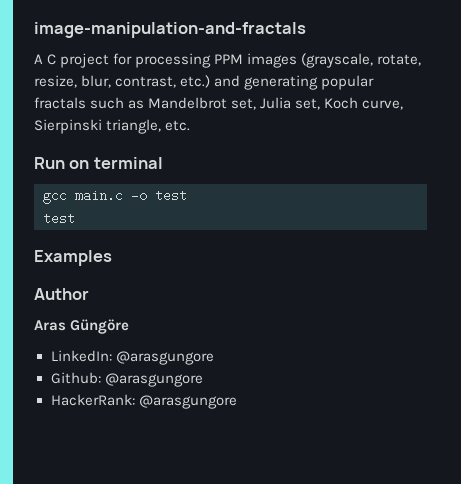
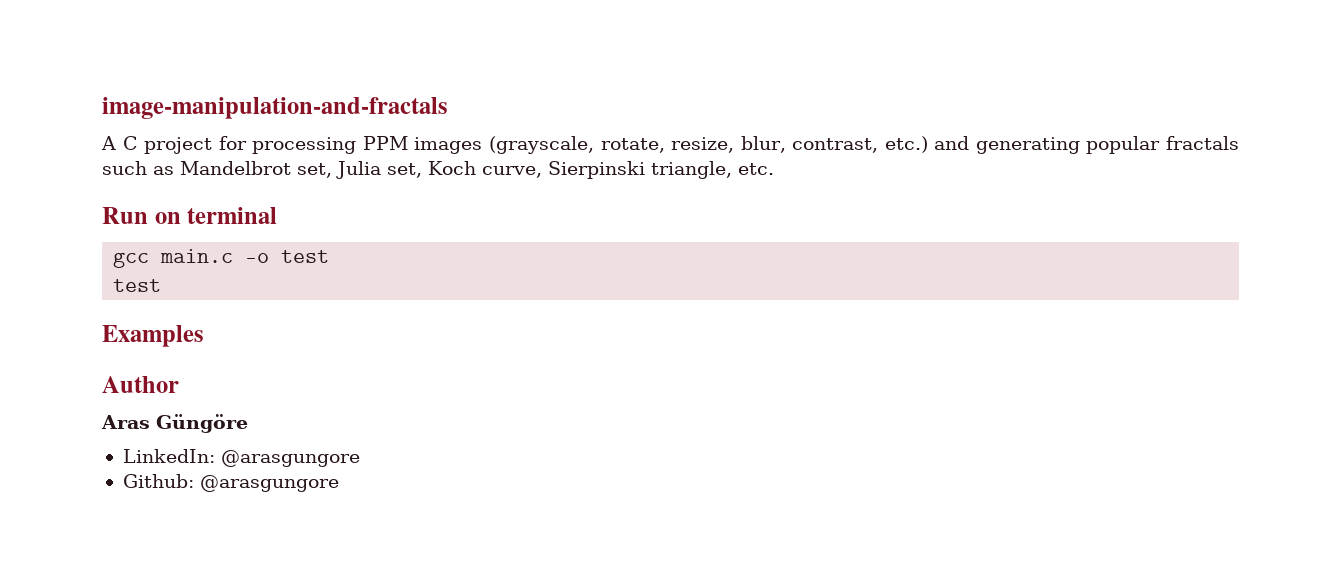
- HackerRank: @arasgungore

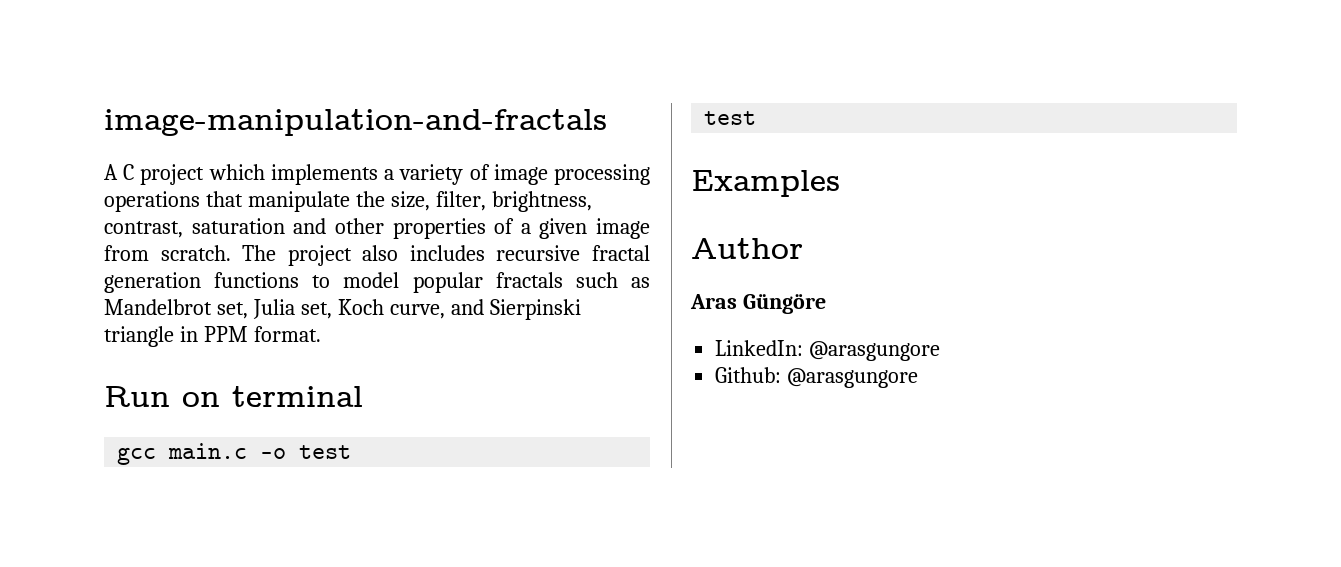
- A C project for processing PPM images (grayscale, rotate, resize, blur, contrast, etc.) and generating popular fractals such as Mandelbrot set, Julia set, Koch curve, Sierpinski triangle, etc.
+ A C project which implements a variety of image processing operations that manipulate the size, filter, brightness, contrast, saturation and other properties of a given image from scratch. The project also includes recursive fractal generation functions to model popular fractals such as Mandelbrot set, Julia set, Koch curve, and Sierpinski triangle in PPM format.

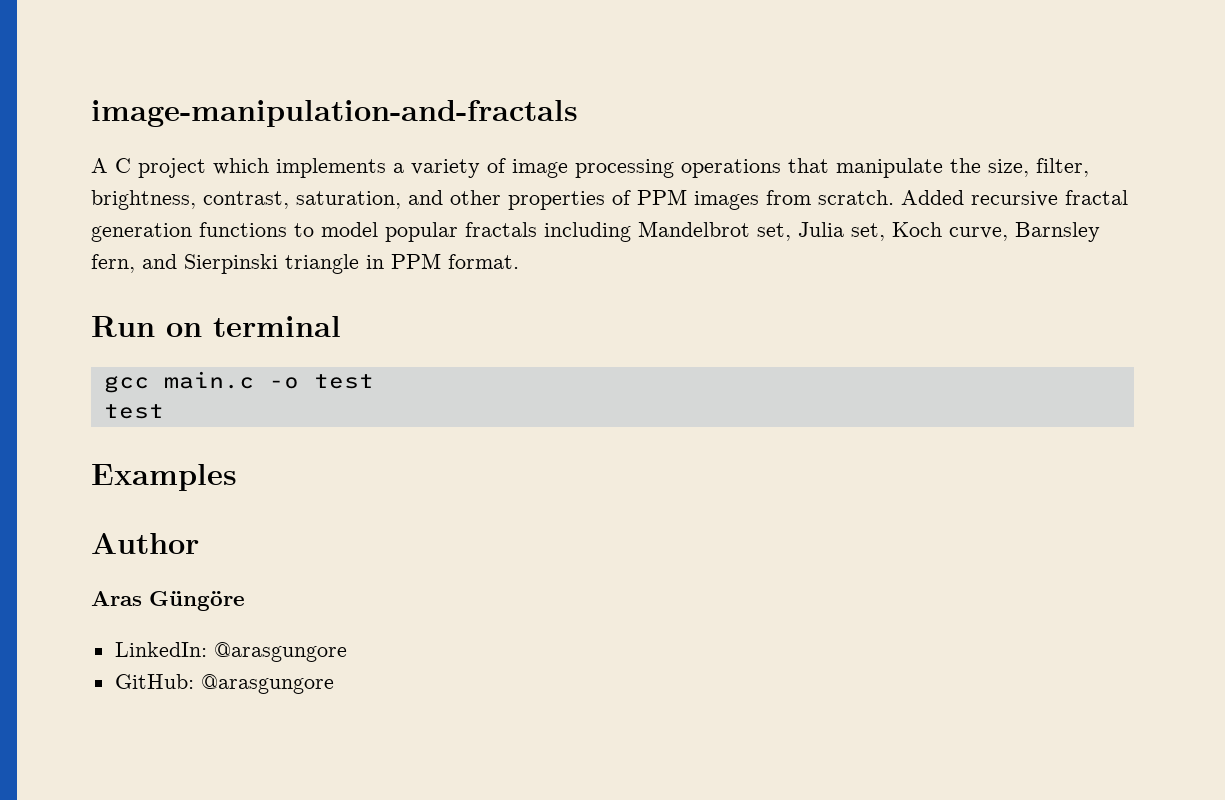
- A C project which implements a variety of image processing operations that manipulate the size, filter, brightness, contrast, saturation and other properties of a given image from scratch. The project also includes recursive fractal generation functions to model popular fractals such as Mandelbrot set, Julia set, Koch curve, and Sierpinski triangle in PPM format.
+ A C project which implements a variety of image processing operations that manipulate the size, filter, brightness, contrast, saturation, and other properties of PPM images from scratch. Added recursive fractal generation functions to model popular fractals including Mandelbrot set, Julia set, Koch curve, Barnsley fern, and Sierpinski triangle in PPM format.
- Github: @arasgungore
+ GitHub: @arasgungore

